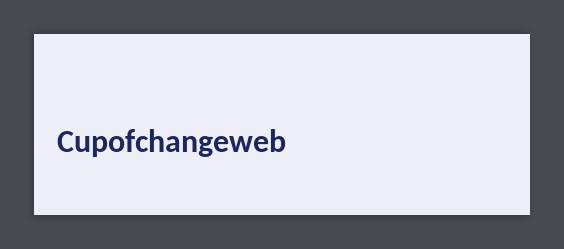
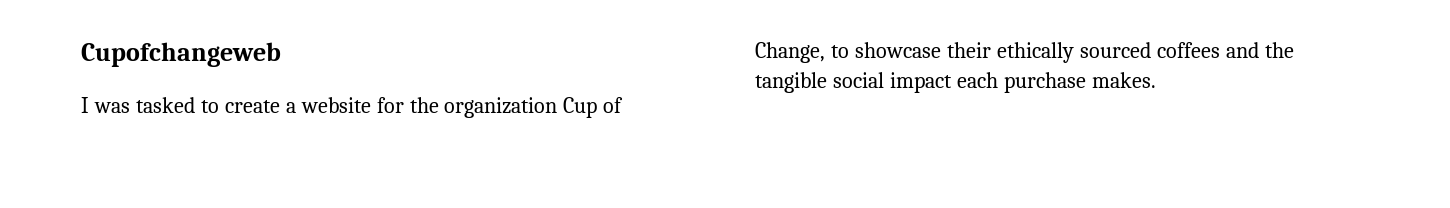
+ I was tasked to create a website for the organization Cup of Change, to showcase their ethically sourced coffees and the tangible social impact each purchase makes.

